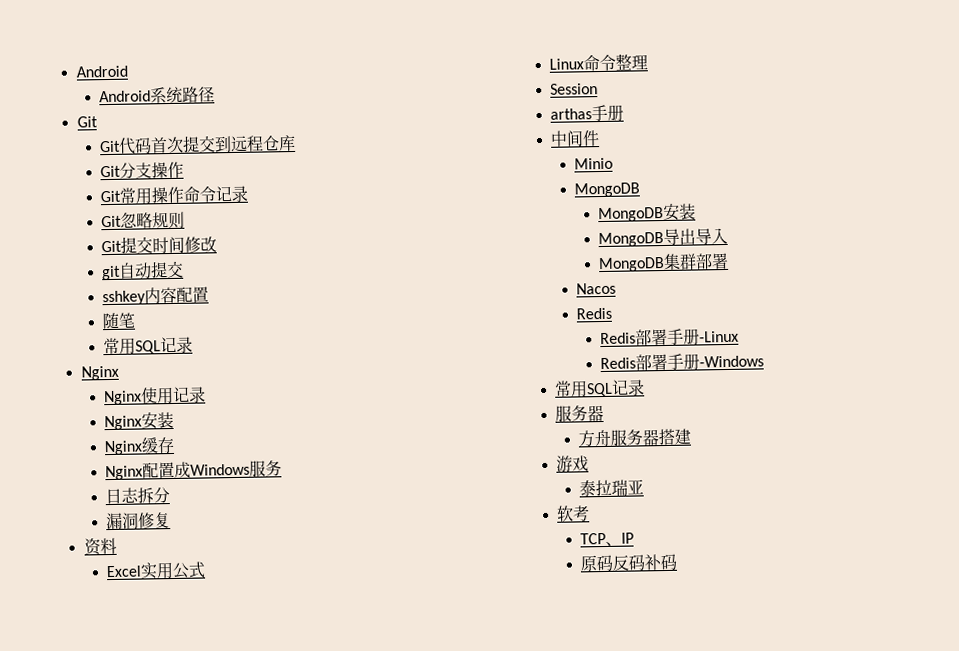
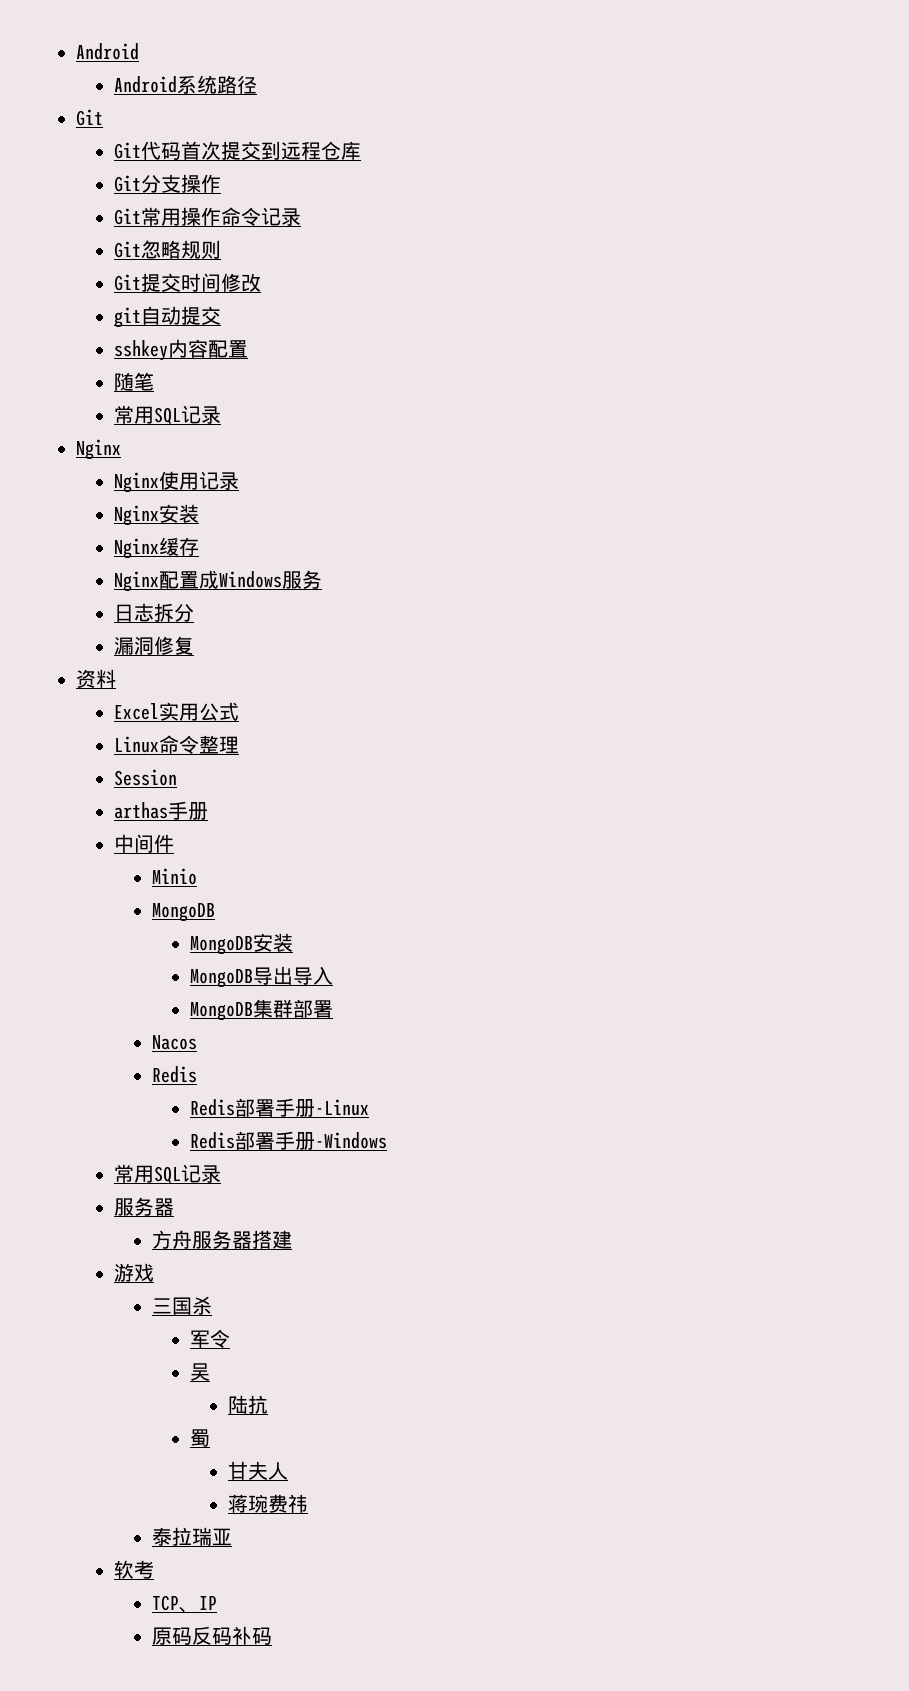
+ 三国杀
+ 军令
+ 吴
+ 陆抗
+ 蜀
+ 甘夫人
+ 蒋琬费祎

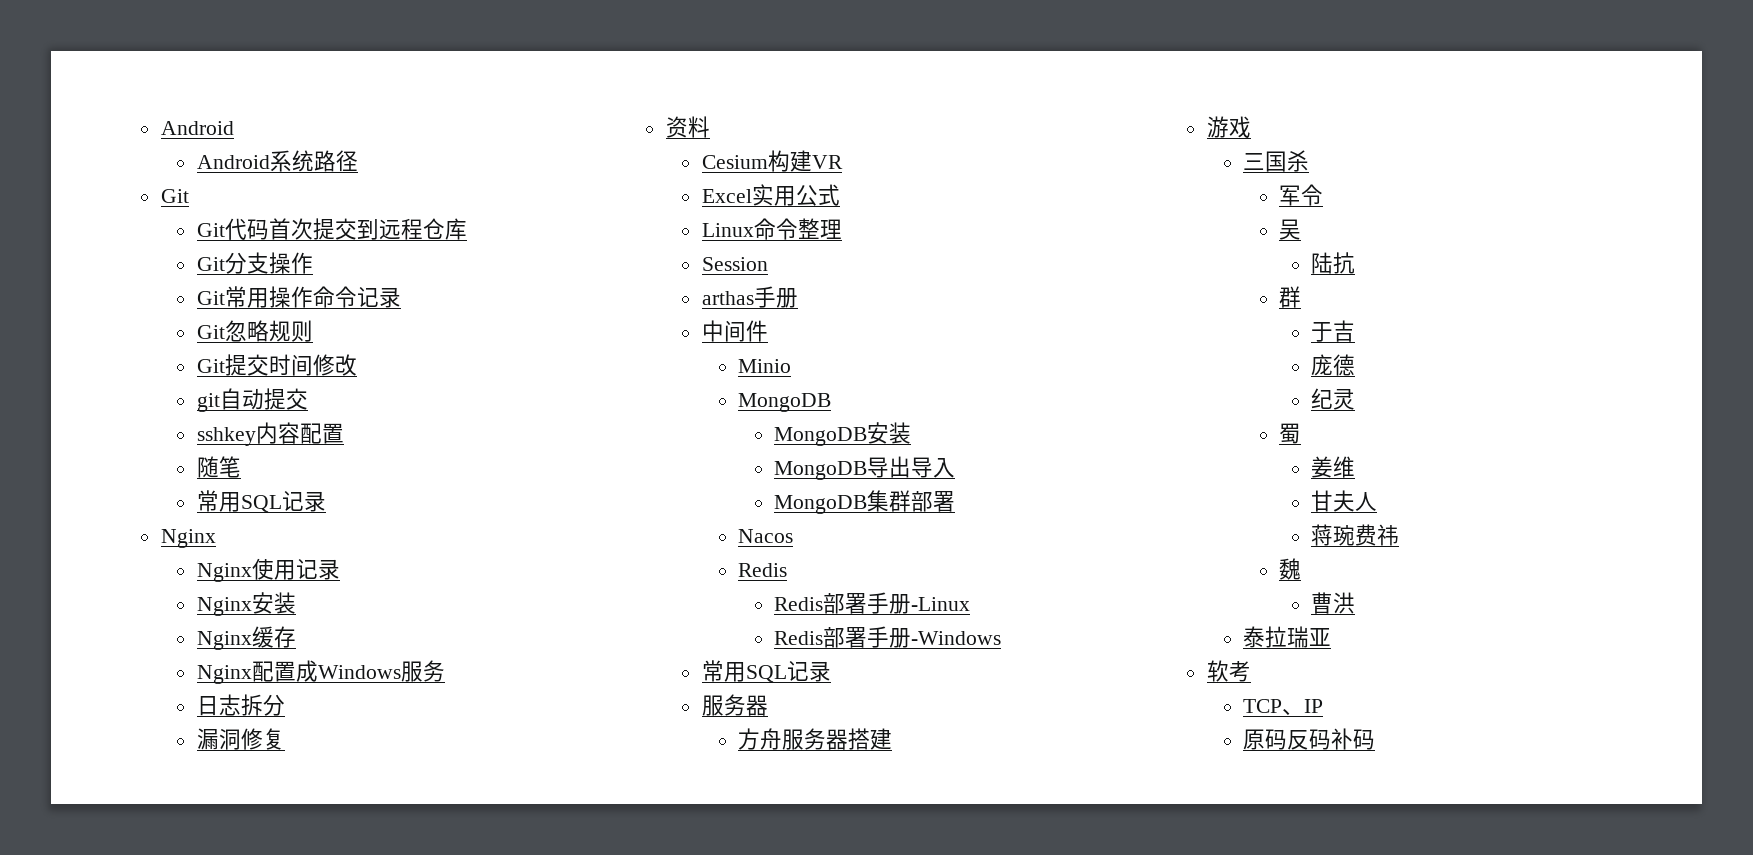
+ Cesium构建VR
  陆抗
+ 群
+ 于吉
+ 庞德
+ 纪灵
+ 姜维
+ 魏
+ 曹洪

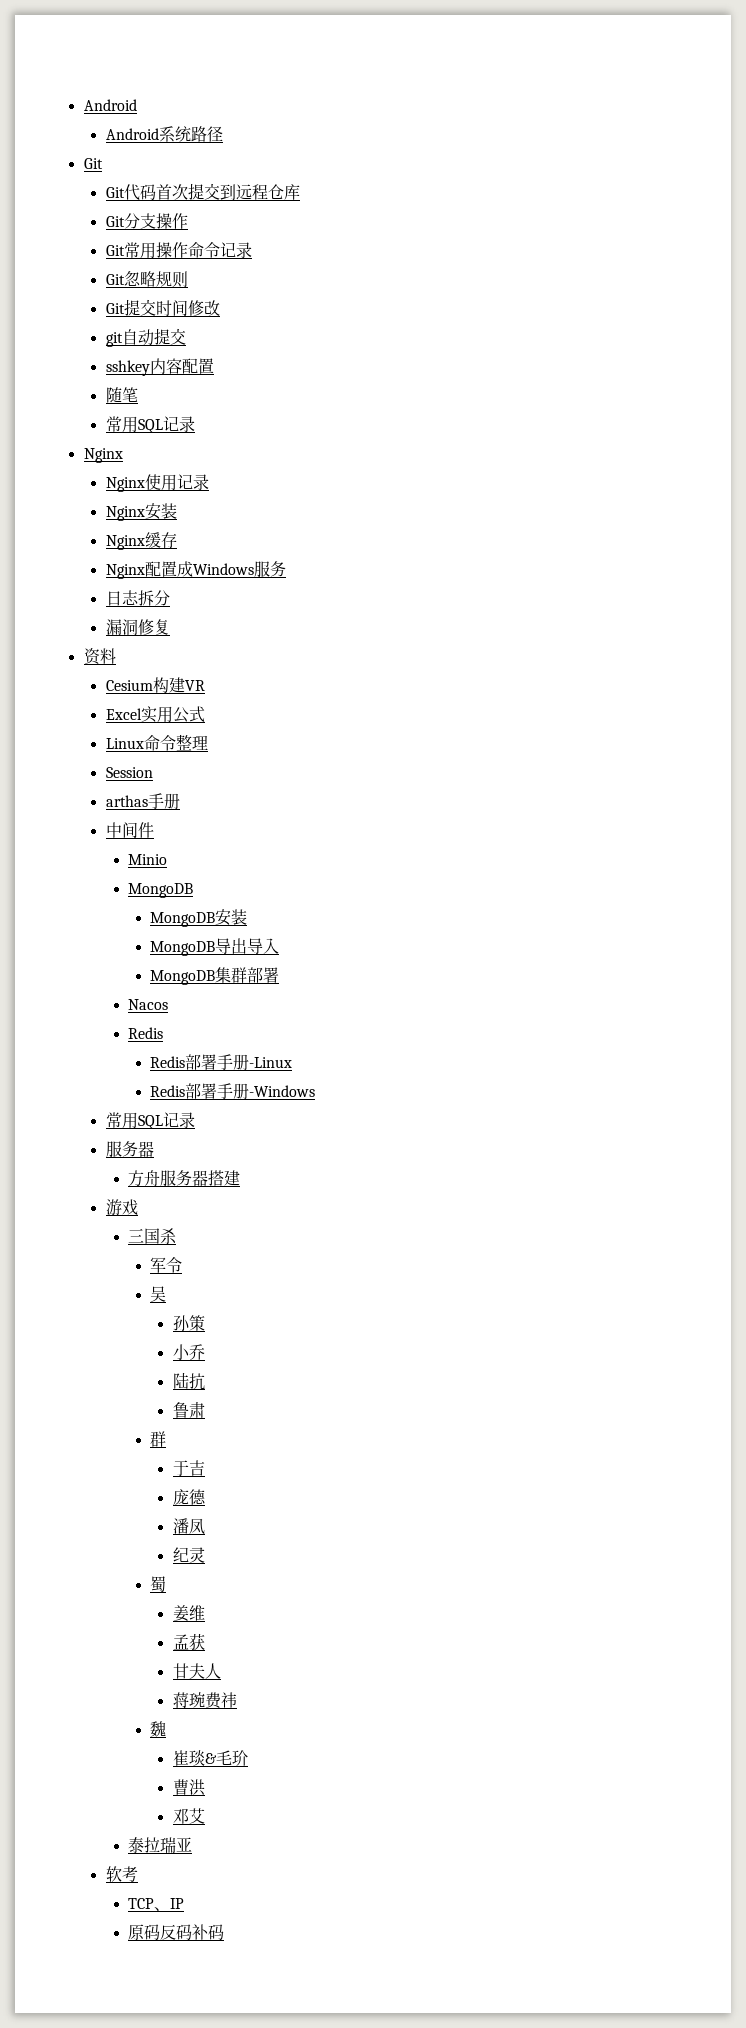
+ 孙策
+ 小乔
+ 鲁肃
+ 潘凤
+ 孟获
+ 崔琰&毛玠
+ 邓艾

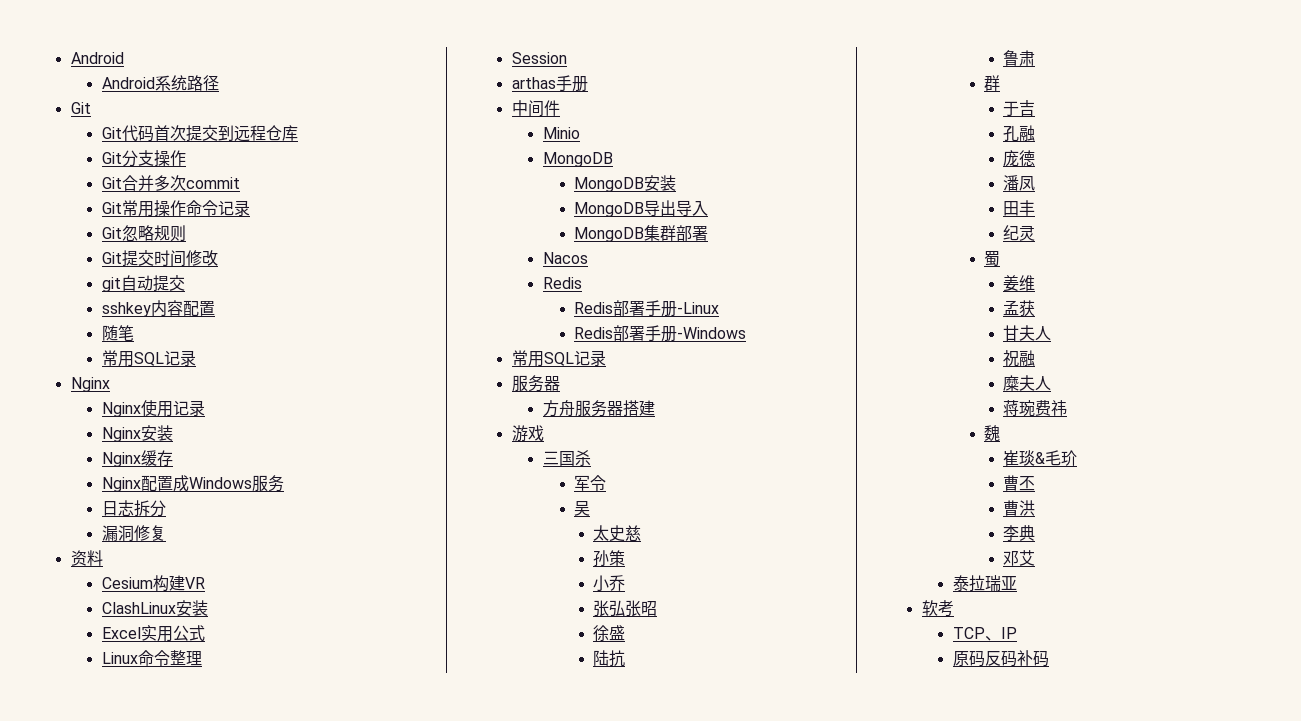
+ Git合并多次commit
+ ClashLinux安装
+ 太史慈
+ 张弘张昭
+ 徐盛
+ 孔融
+ 田丰
+ 祝融
+ 糜夫人
+ 曹丕
+ 李典

